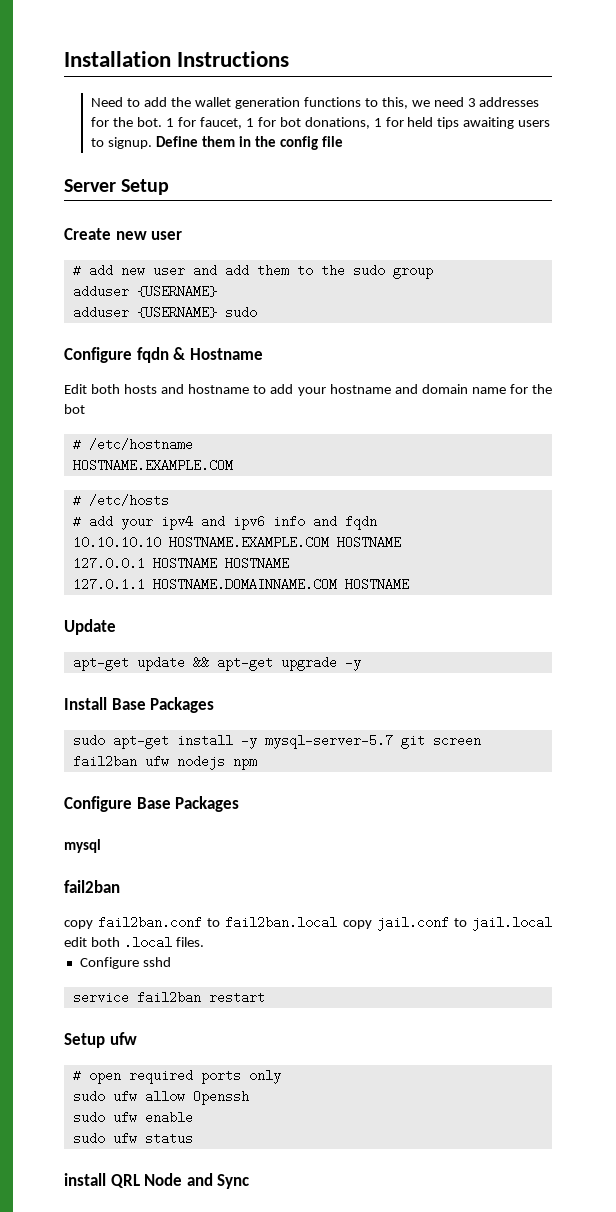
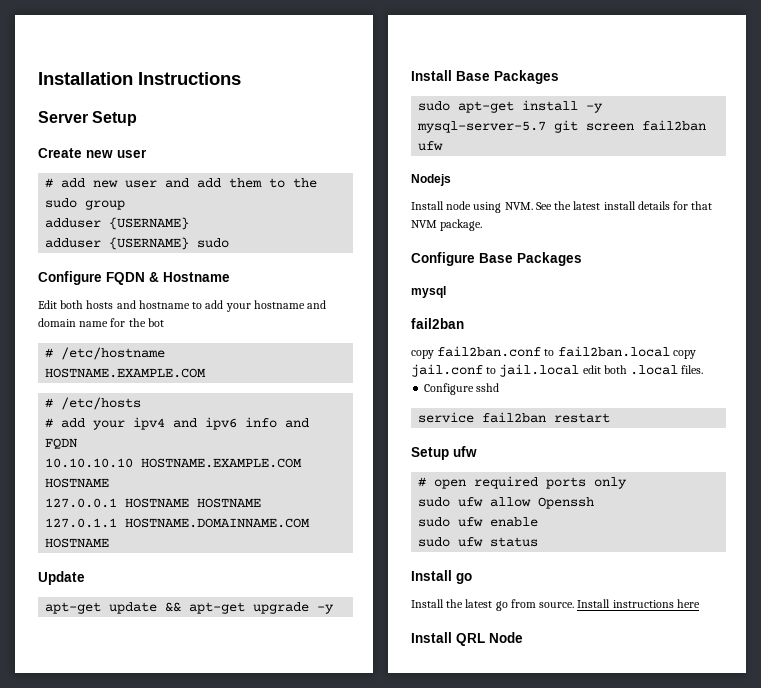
- Need to add the wallet generation functions to this, we need 3 addresses for the bot. 1 for faucet, 1 for bot donations, 1 for held tips awaiting users to signup. Define them in the config file
- Configure fqdn & Hostname
+ Configure FQDN & Hostname
- # add your ipv4 and ipv6 info and fqdn
+ # add your ipv4 and ipv6 info and FQDN
- sudo apt-get install -y mysql-server-5.7 git screen fail2ban ufw nodejs npm
+ sudo apt-get install -y mysql-server-5.7 git screen fail2ban ufw
+ Nodejs
+ Install node using NVM. See the latest install details for that NVM package.
- install QRL Node and Sync
+ Install go
+ Install the latest go from source. Install instructions here
+ Install QRL Node

